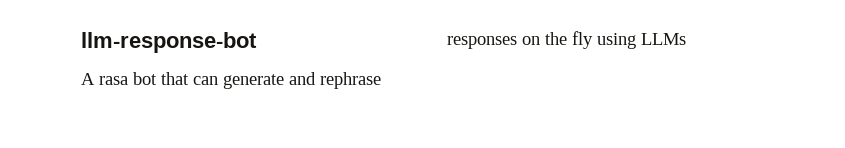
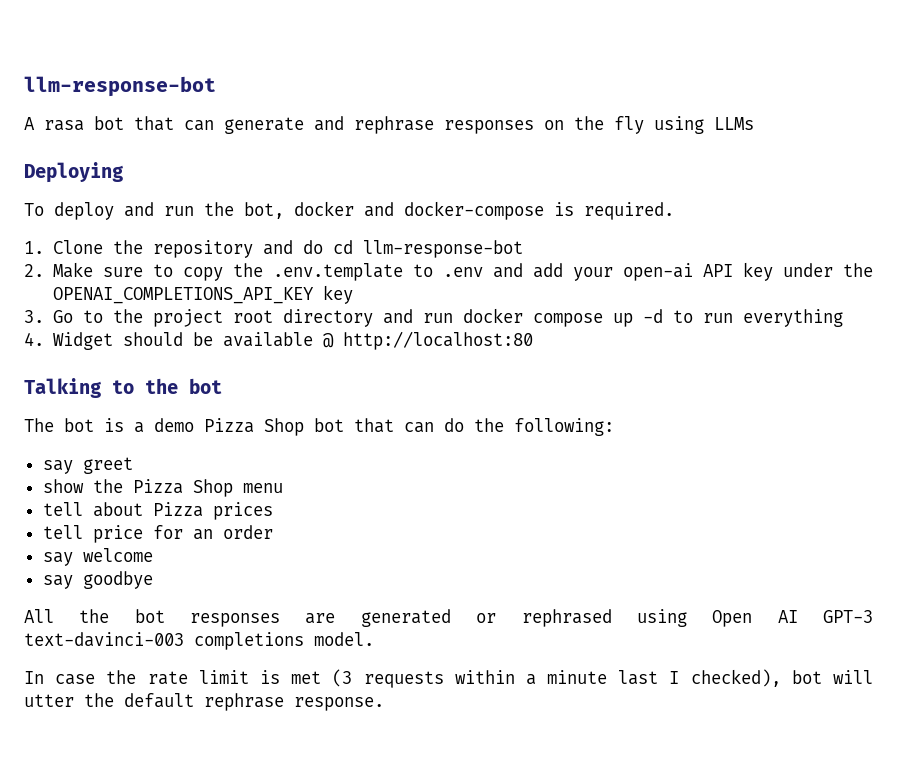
+ Deploying
+ To deploy and run the bot, docker and docker-compose is required.
+ 1. Clone the repository and do cd llm-response-bot
+ 2. Make sure to copy the .env.template to .env and add your open-ai API key under the OPENAI_COMPLETIONS_API_KEY key
+ 3. Go to the project root directory and run docker compose up -d to run everything
+ 4. Widget should be available @ http://localhost:80
+ Talking to the bot
+ The bot is a demo Pizza Shop bot that can do the following:
+ say greet
+ show the Pizza Shop menu
+ tell about Pizza prices
+ tell price for an order
+ say welcome
+ say goodbye
+ All the bot responses are generated or rephrased using Open AI GPT-3 text-davinci-003 completions model.
+ In case the rate limit is met (3 requests within a minute last I checked), bot will utter the default rephrase response.

